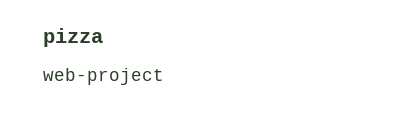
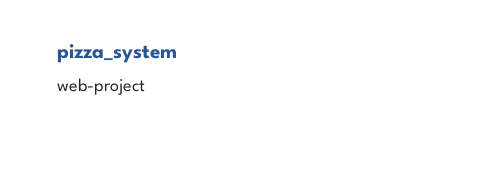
- pizza
+ pizza_system

